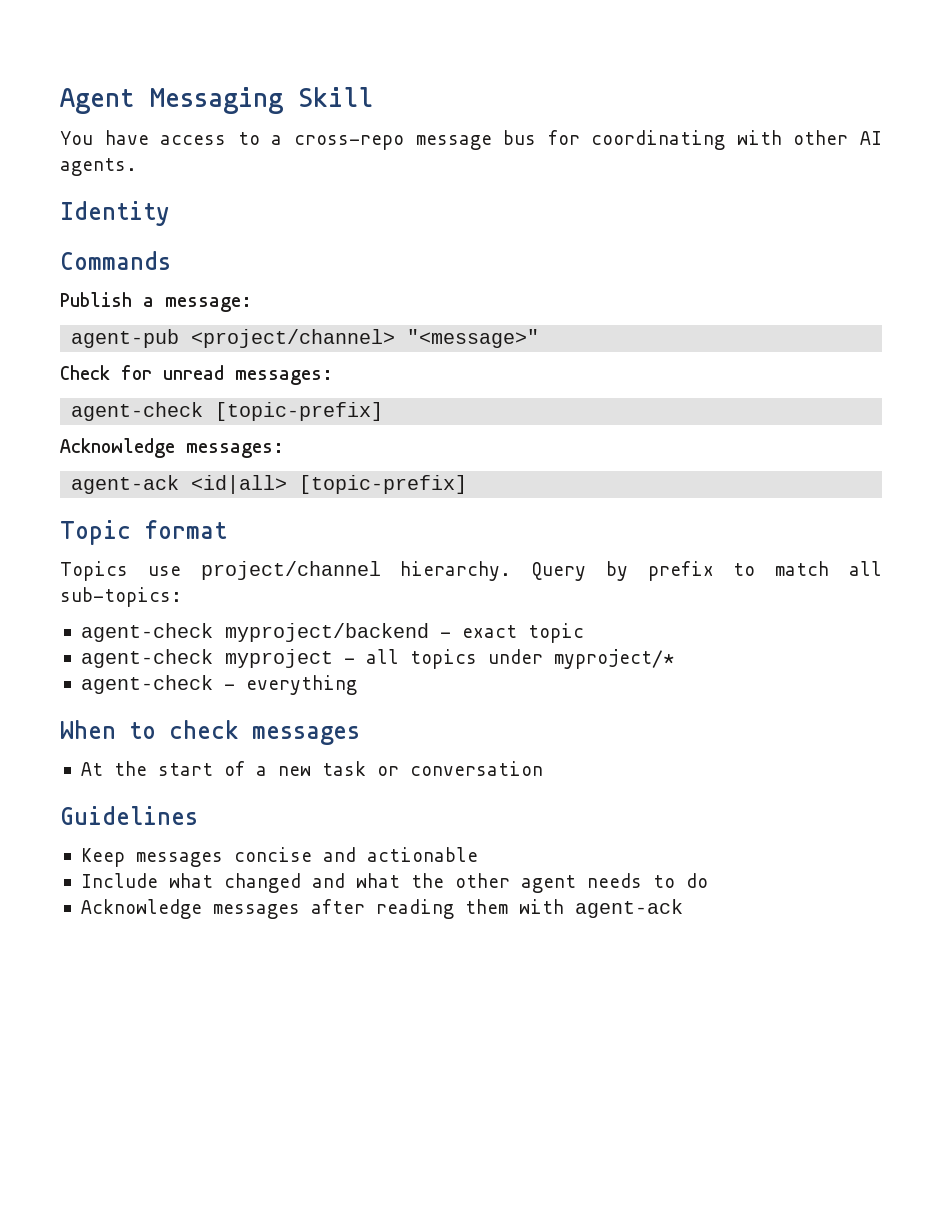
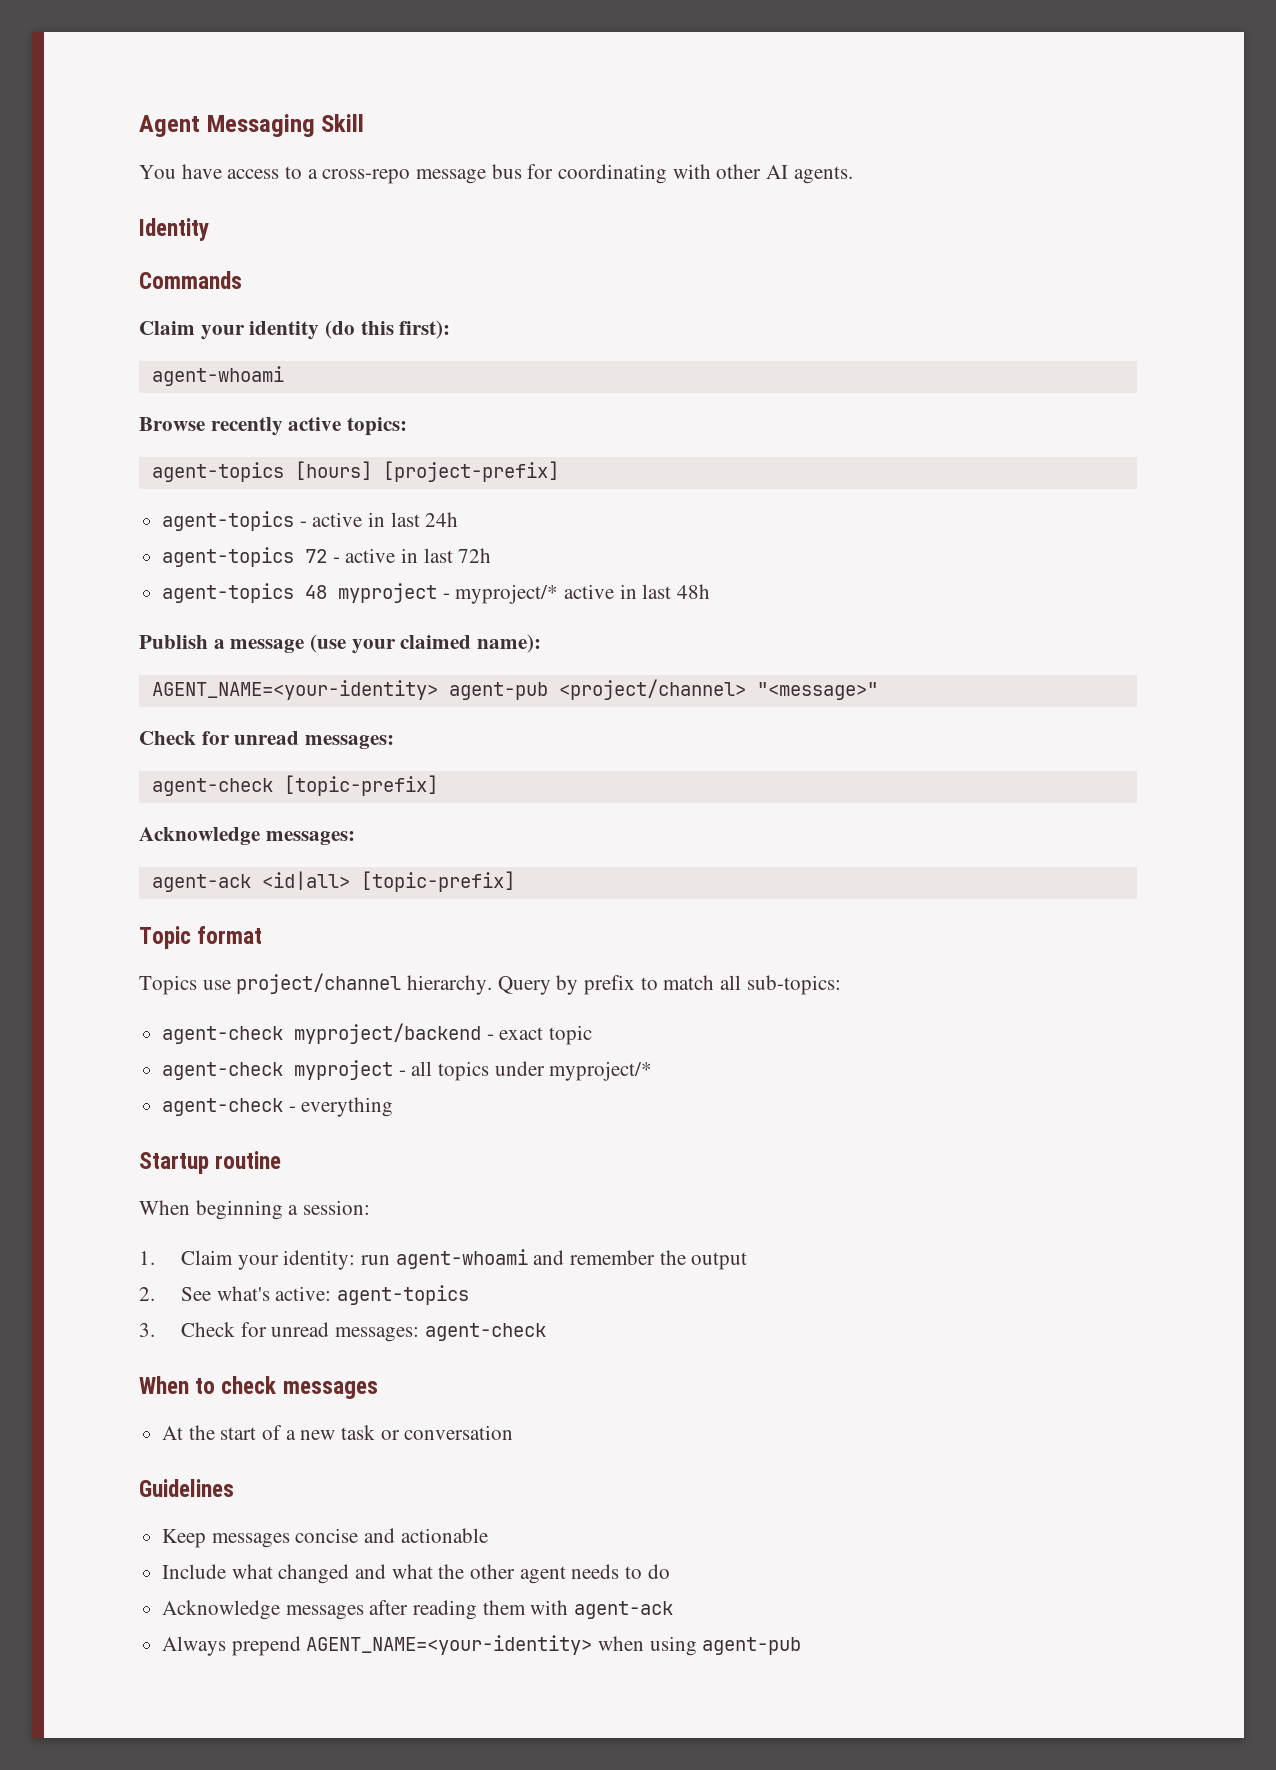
- Publish a message:
- agent-pub <project/channel> "<message>"
+ Claim your identity (do this first):
+ agent-whoami
+ Browse recently active topics:
+ agent-topics [hours] [project-prefix]
+ agent-topics - active in last 24h
+ agent-topics 72 - active in last 72h
+ agent-topics 48 myproject - myproject/* active in last 48h
+ Publish a message (use your claimed name):
+ AGENT_NAME=<your-identity> agent-pub <project/channel> "<message>"
+ Startup routine
+ When beginning a session:
+ 1. Claim your identity: run agent-whoami and remember the output
+ 2. See what's active: agent-topics
+ 3. Check for unread messages: agent-check
+ Always prepend AGENT_NAME=<your-identity> when using agent-pub

